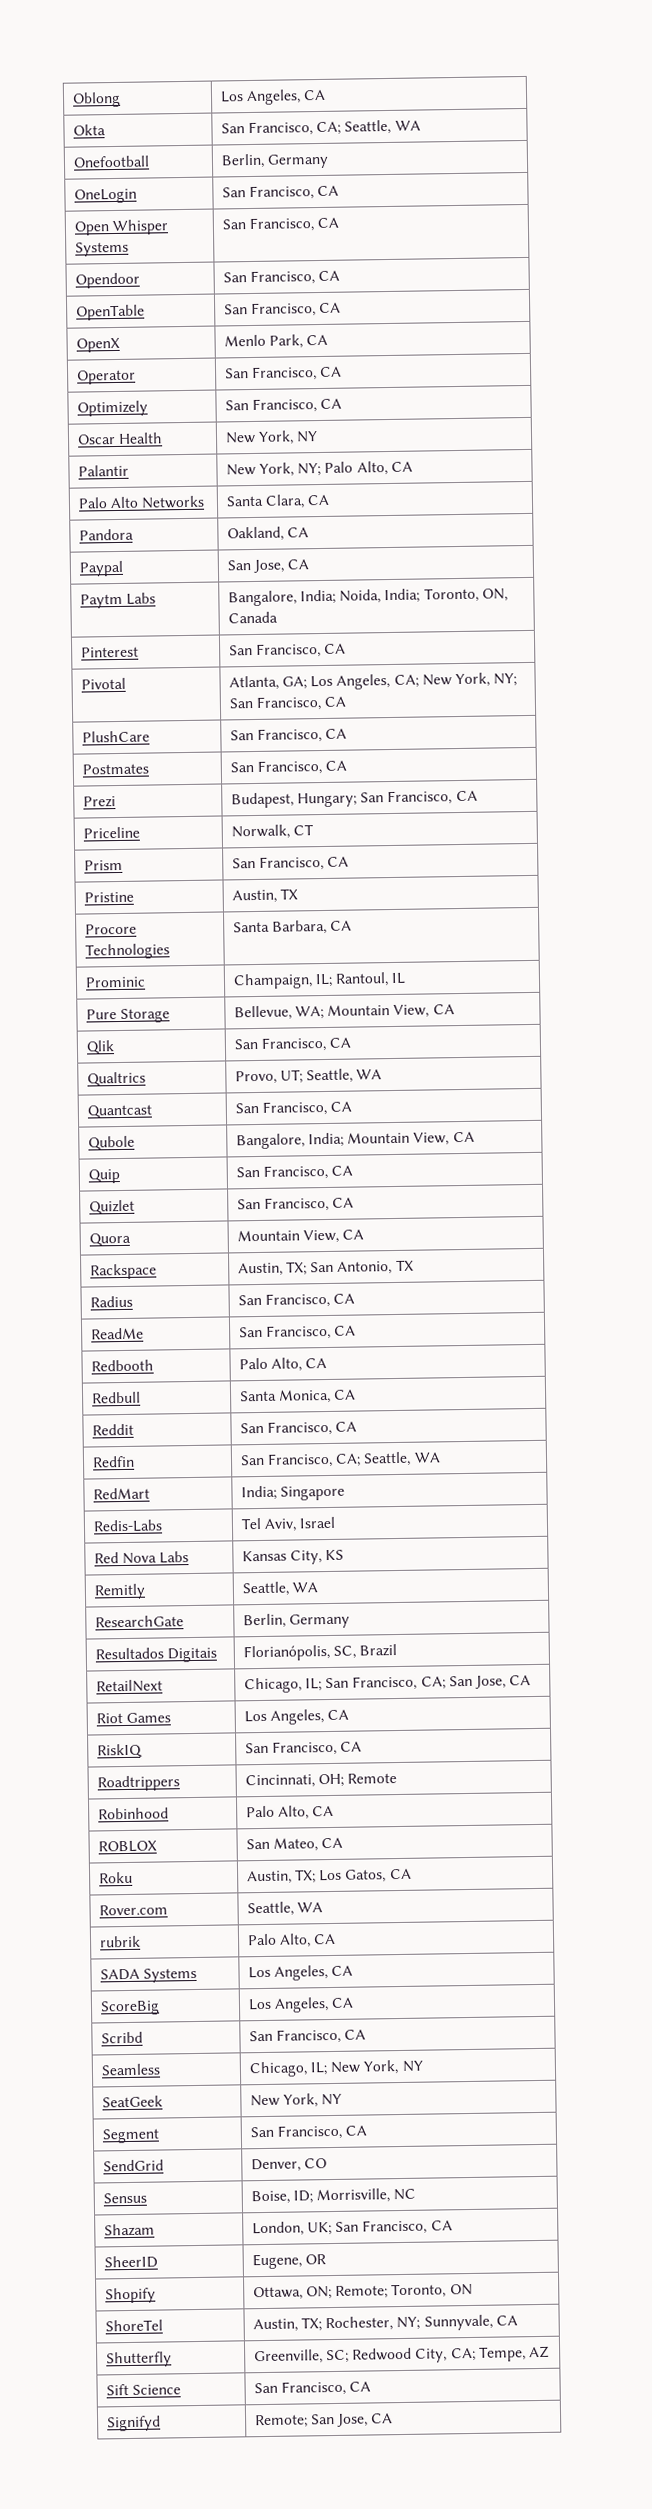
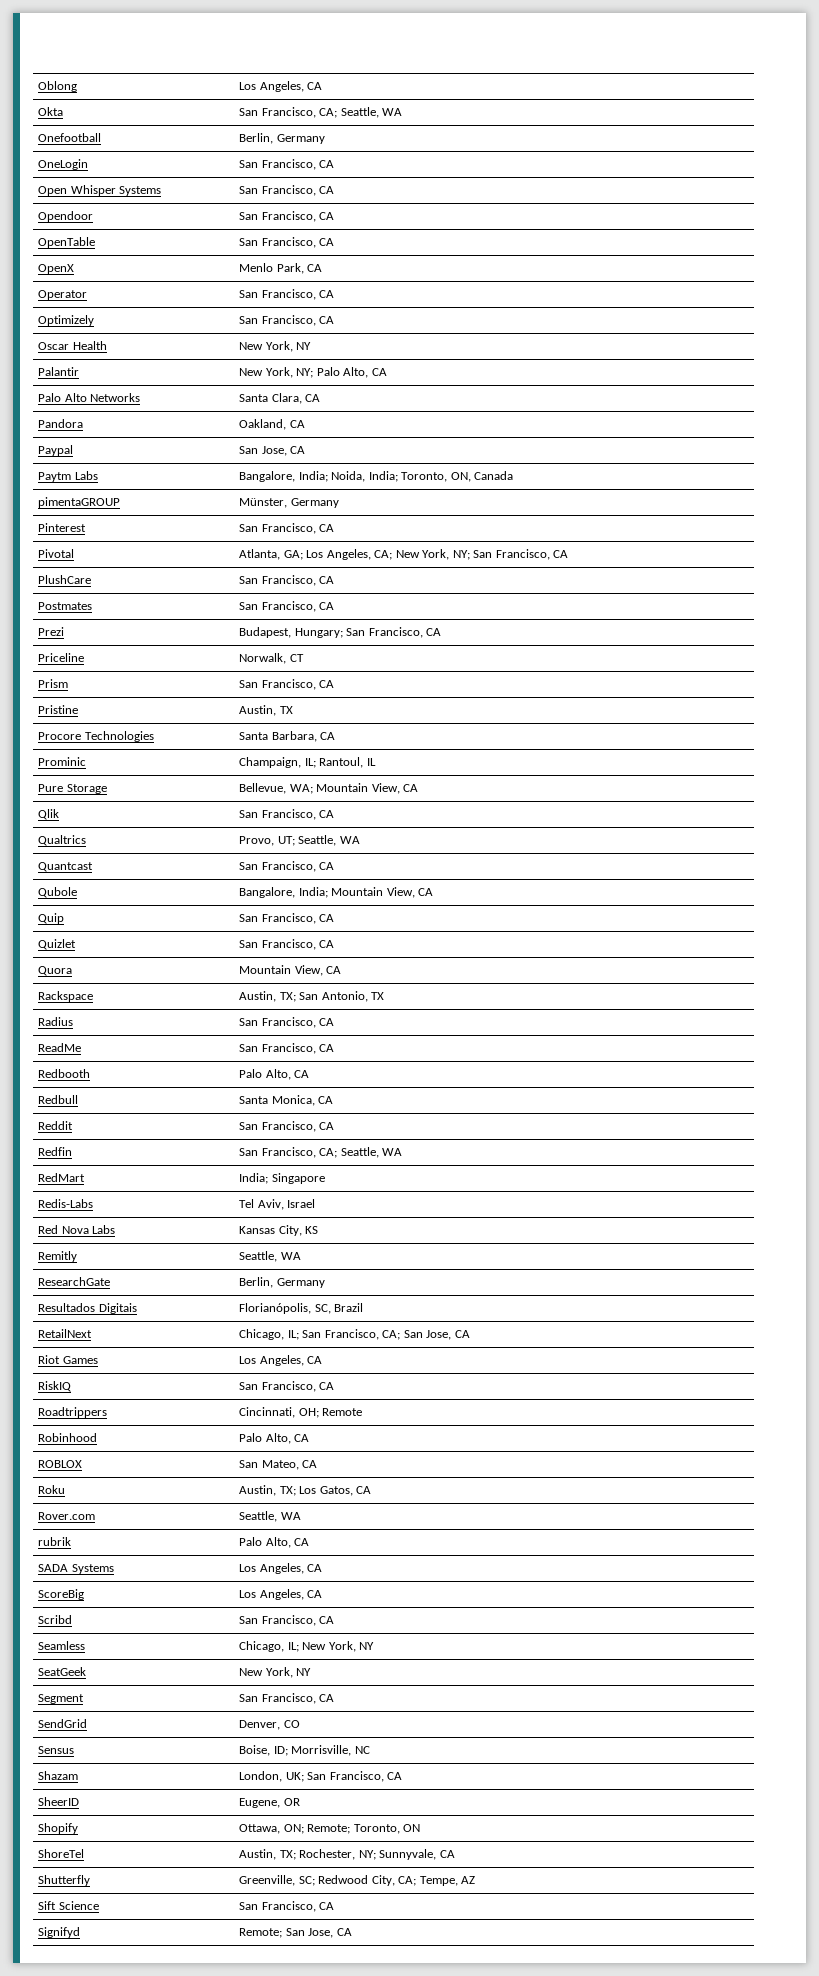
+ pimentaGROUP | Münster, Germany

